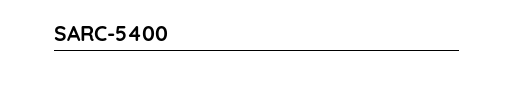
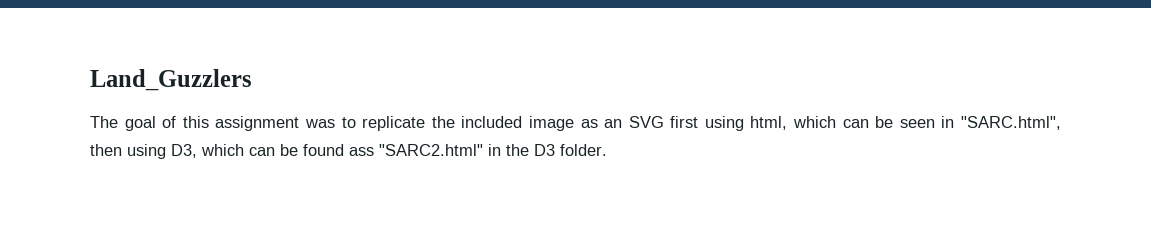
- SARC-5400
+ Land_Guzzlers
+ The goal of this assignment was to replicate the included image as an SVG first using html, which can be seen in "SARC.html", then using D3, which can be found ass "SARC2.html" in the D3 folder.

